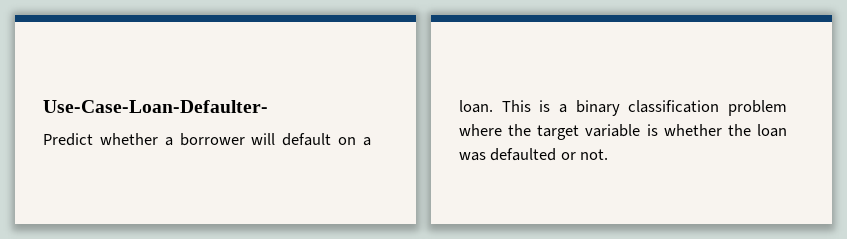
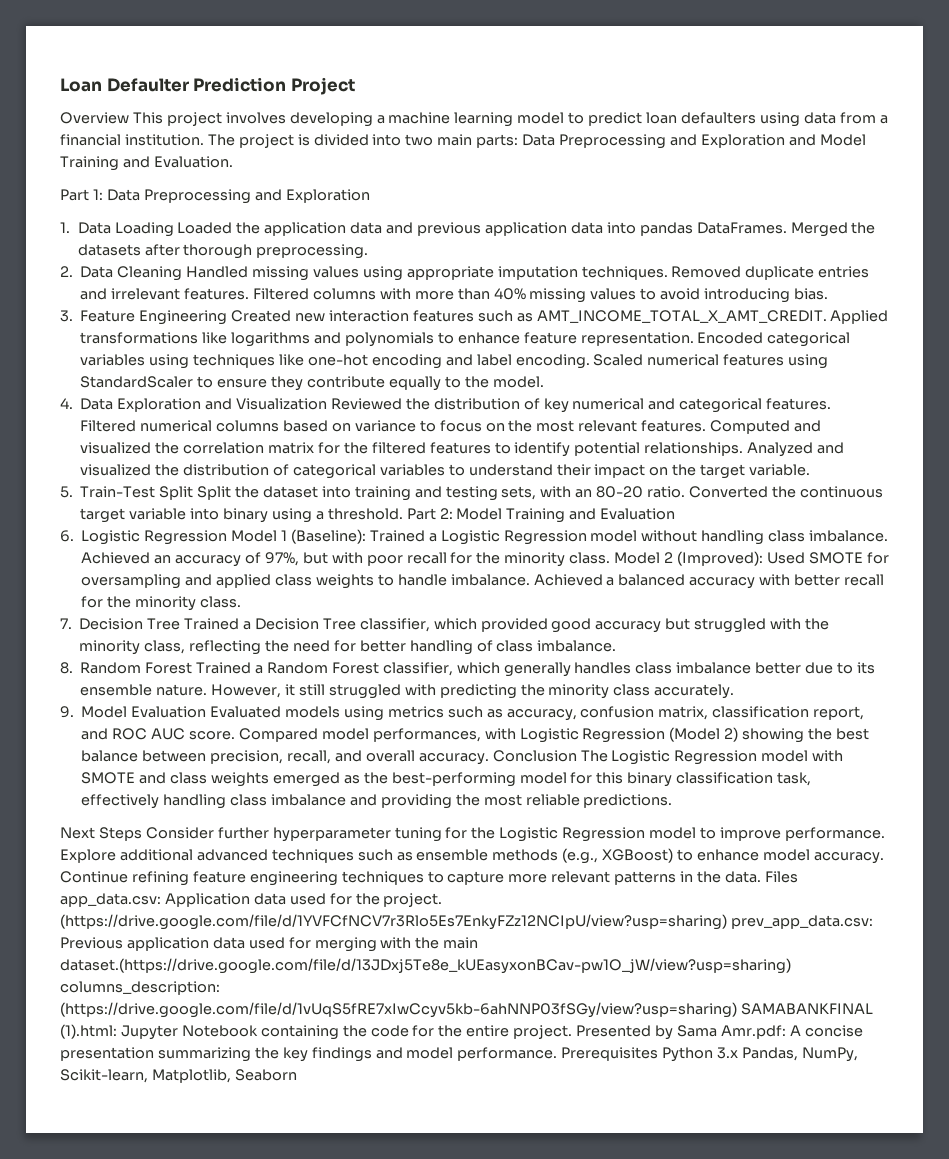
- Use-Case-Loan-Defaulter-
- Predict whether a borrower will default on a loan. This is a binary classification problem where the target variable is whether the loan was defaulted or not.
+ Loan Defaulter Prediction Project
+ Overview This project involves developing a machine learning model to predict loan defaulters using data from a financial institution. The project is divided into two main parts: Data Preprocessing and Exploration and Model Training and Evaluation.
+ Part 1: Data Preprocessing and Exploration
+ 1. Data Loading Loaded the application data and previous application data into pandas DataFrames. Merged the datasets after thorough preprocessing.
+ 2. Data Cleaning Handled missing values using appropriate imputation techniques. Removed duplicate entries and irrelevant features. Filtered columns with more than 40% missing values to avoid introducing bias.
+ 3. Feature Engineering Created new interaction features such as AMT_INCOME_TOTAL_X_AMT_CREDIT. Applied transformations like logarithms and polynomials to enhance feature representation. Encoded categorical variables using techniques like one-hot encoding and label encoding. Scaled numerical features using StandardScaler to ensure they contribute equally to the model.
+ 4. Data Exploration and Visualization Reviewed the distribution of key numerical and categorical features. Filtered numerical columns based on variance to focus on the most relevant features. Computed and visualized the correlation matrix for the filtered features to identify potential relationships. Analyzed and visualized the distribution of categorical variables to understand their impact on the target variable.
+ 5. Train-Test Split Split the dataset into training and testing sets, with an 80-20 ratio. Converted the continuous target variable into binary using a threshold. Part 2: Model Training and Evaluation
+ 6. Logistic Regression Model 1 (Baseline): Trained a Logistic Regression model without handling class imbalance. Achieved an accuracy of 97%, but with poor recall for the minority class. Model 2 (Improved): Used SMOTE for oversampling and applied class weights to handle imbalance. Achieved a balanced accuracy with better recall for the minority class.
+ 7. Decision Tree Trained a Decision Tree classifier, which provided good accuracy but struggled with the minority class, reflecting the need for better handling of class imbalance.
+ 8. Random Forest Trained a Random Forest classifier, which generally handles class imbalance better due to its ensemble nature. However, it still struggled with predicting the minority class accurately.
+ 9. Model Evaluation Evaluated models using metrics such as accuracy, confusion matrix, classification report, and ROC AUC score. Compared model performances, with Logistic Regression (Model 2) showing the best balance between precision, recall, and overall accuracy. Conclusion The Logistic Regression model with SMOTE and class weights emerged as the best-performing model for this binary classification task, effectively handling class imbalance and providing the most reliable predictions.
+ Next Steps Consider further hyperparameter tuning for the Logistic Regression model to improve performance. Explore additional advanced techniques such as ensemble methods (e.g., XGBoost) to enhance model accuracy. Continue refining feature engineering techniques to capture more relevant patterns in the data. Files app_data.csv: Application data used for the project. (https://drive.google.com/file/d/1YVFCfNCV7r3Rlo5Es7EnkyFZz12NCIpU/view?usp=sharing) prev_app_data.csv: Previous application data used for merging with the main dataset.(https://drive.google.com/file/d/13JDxj5Te8e_kUEasyxonBCav-pw1O_jW/view?usp=sharing) columns_description: (https://drive.google.com/file/d/1vUqS5fRE7xIwCcyv5kb-6ahNNP03fSGy/view?usp=sharing) SAMABANKFINAL (1).html: Jupyter Notebook containing the code for the entire project. Presented by Sama Amr.pdf: A concise presentation summarizing the key findings and model performance. Prerequisites Python 3.x Pandas, NumPy, Scikit-learn, Matplotlib, Seaborn

